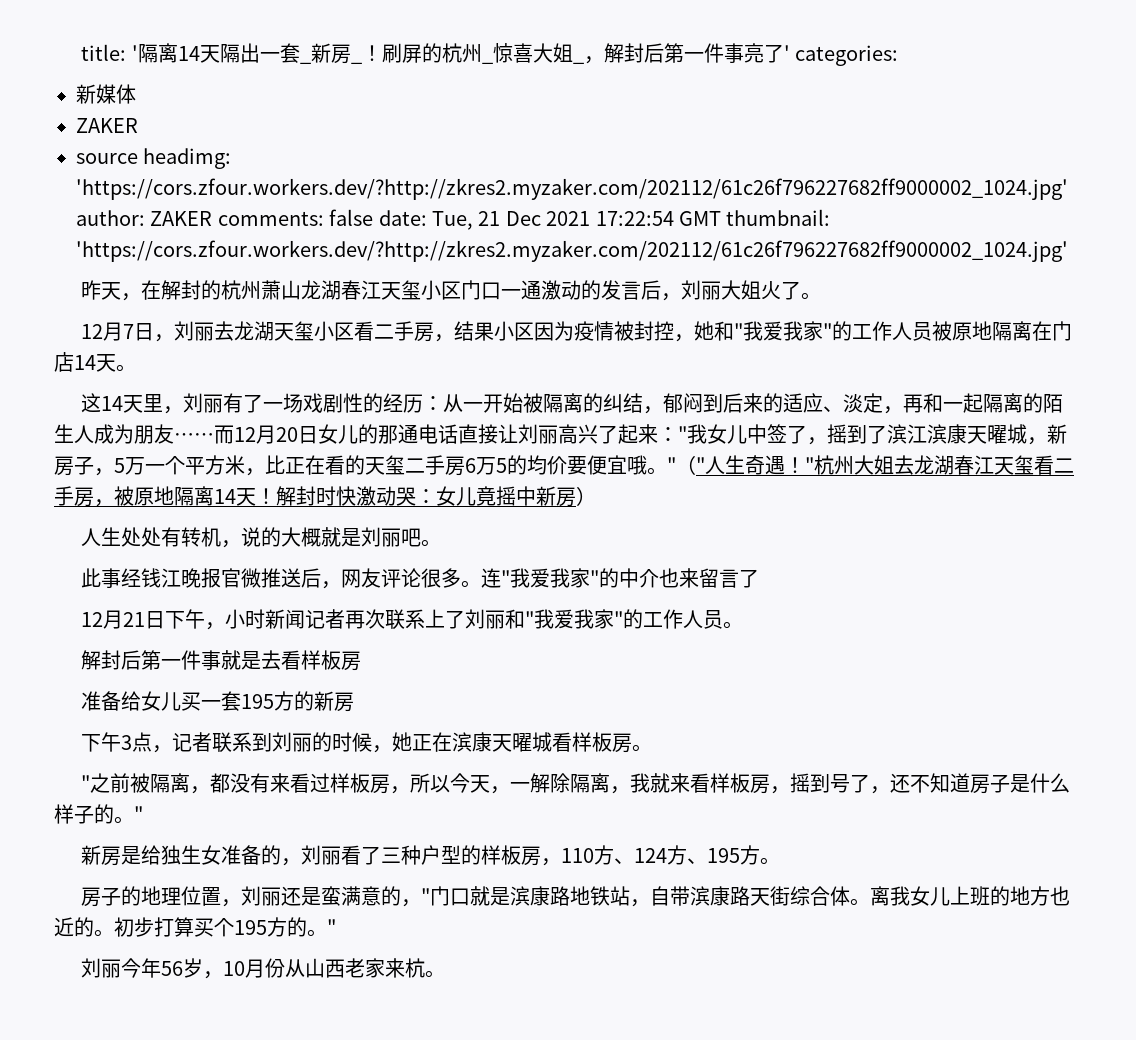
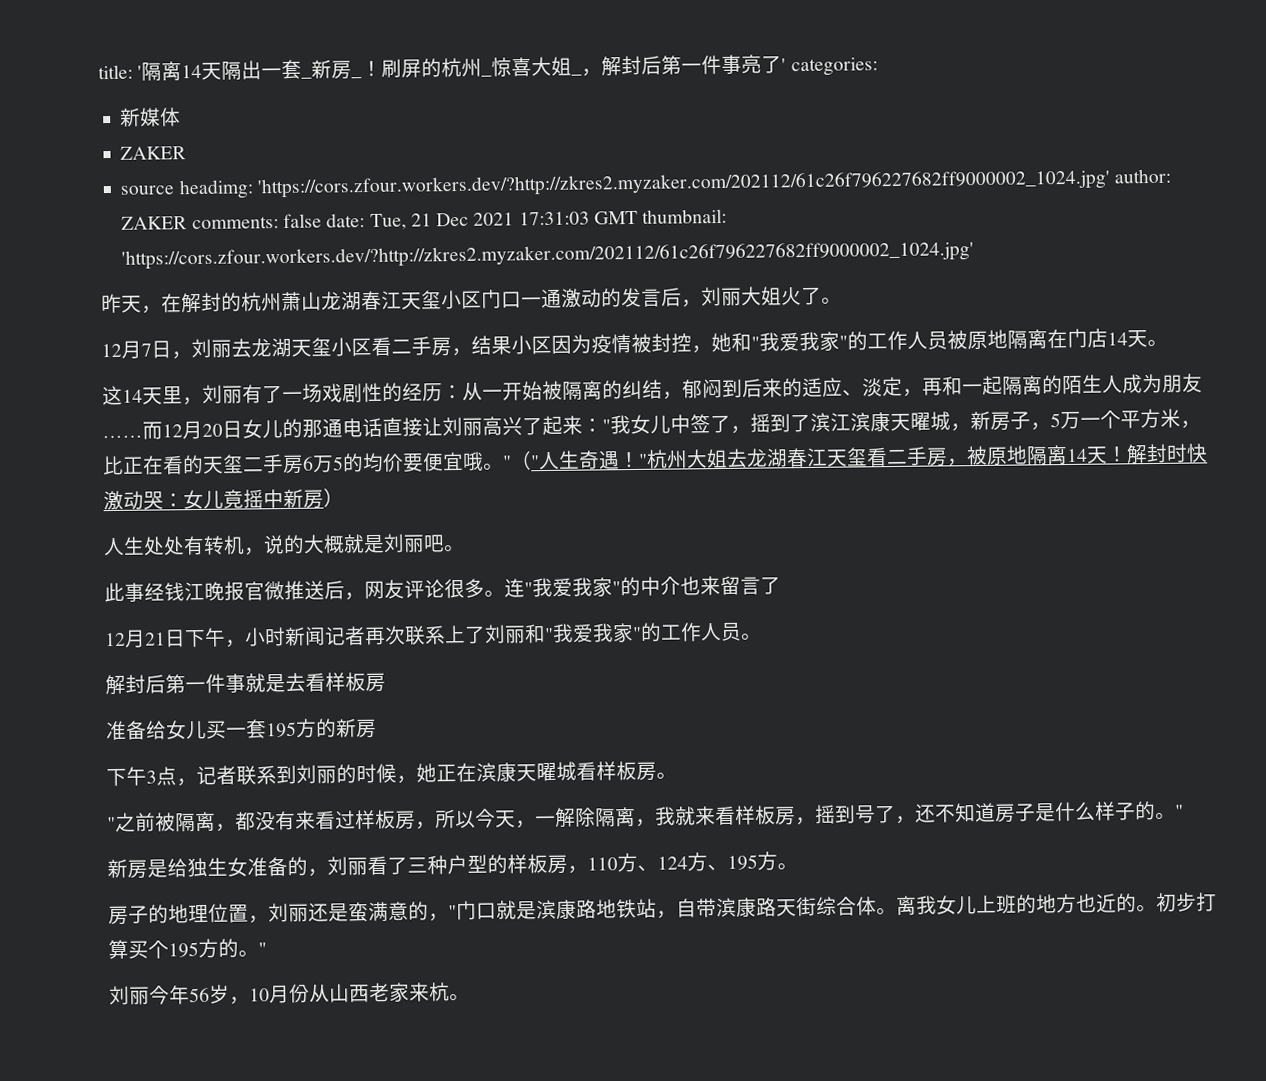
- source headimg: 'https://cors.zfour.workers.dev/?http://zkres2.myzaker.com/202112/61c26f796227682ff9000002_1024.jpg' author: ZAKER comments: false date: Tue, 21 Dec 2021 17:22:54 GMT thumbnail: 'https://cors.zfour.workers.dev/?http://zkres2.myzaker.com/202112/61c26f796227682ff9000002_1024.jpg'
+ source headimg: 'https://cors.zfour.workers.dev/?http://zkres2.myzaker.com/202112/61c26f796227682ff9000002_1024.jpg' author: ZAKER comments: false date: Tue, 21 Dec 2021 17:31:03 GMT thumbnail: 'https://cors.zfour.workers.dev/?http://zkres2.myzaker.com/202112/61c26f796227682ff9000002_1024.jpg'

